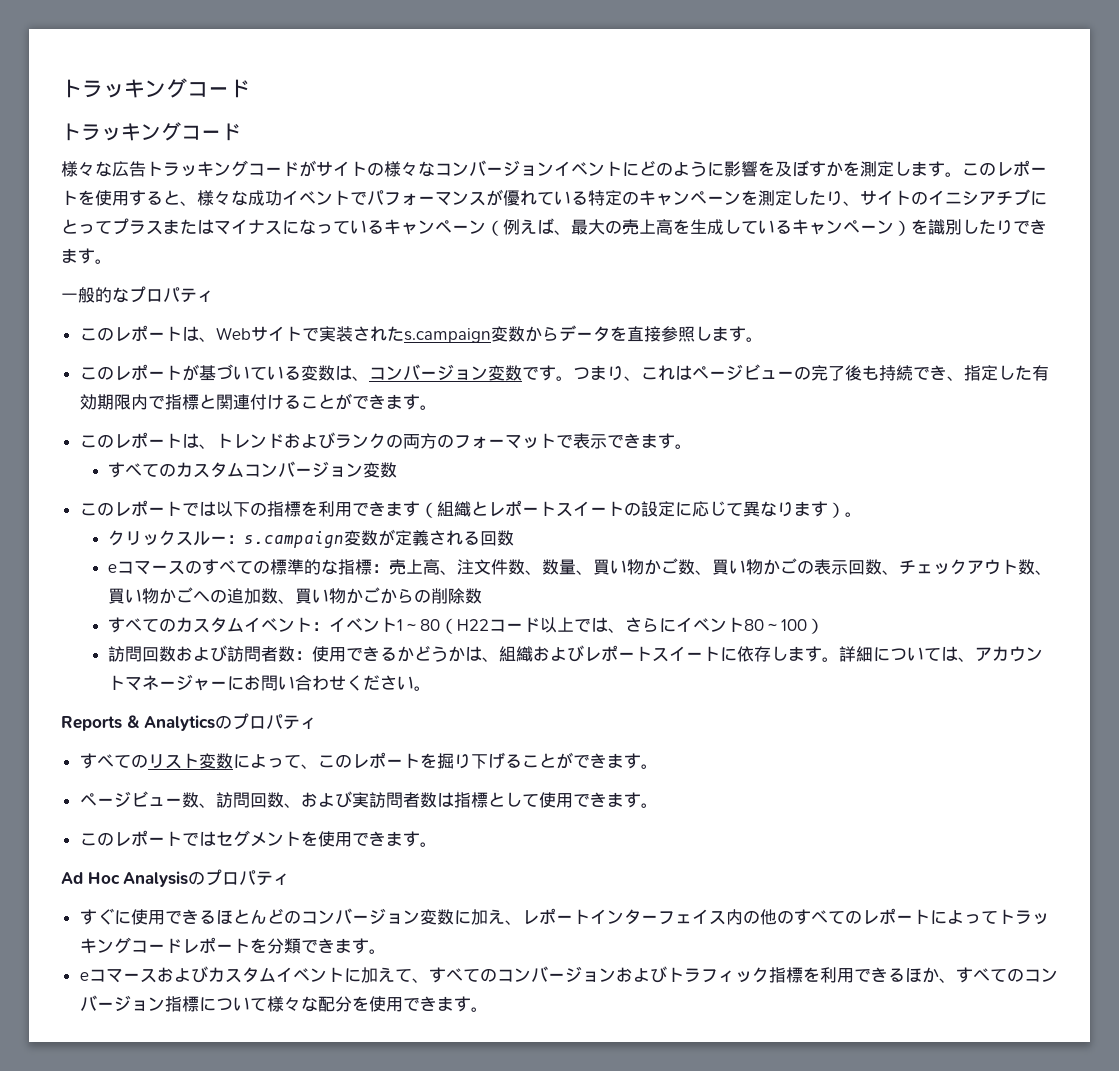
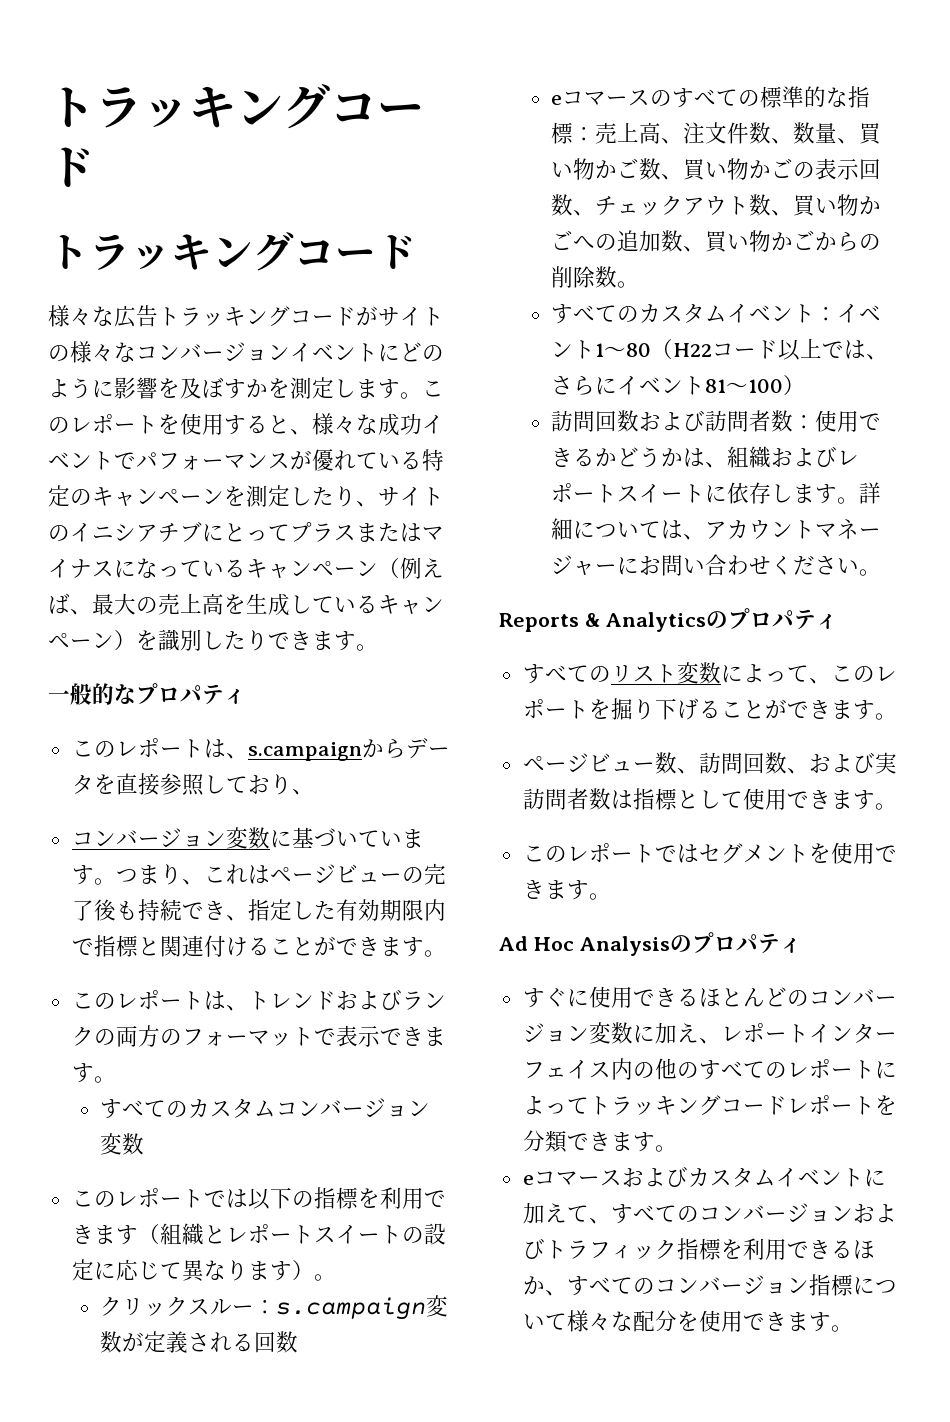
- このレポートは、Webサイトで実装されたs.campaign変数からデータを直接参照します。
- このレポートが基づいている変数は、コンバージョン変数です。
+ このレポートは、s.campaignからデータを直接参照しており、
+ コンバージョン変数に基づいています。
- eコマースのすべての標準的な指標：売上高、注文件数、数量、買い物かご数、買い物かごの表示回数、チェックアウト数、買い物かごへの追加数、買い物かごからの削除数
+ eコマースのすべての標準的な指標：売上高、注文件数、数量、買い物かご数、買い物かごの表示回数、チェックアウト数、買い物かごへの追加数、買い物かごからの削除数。
- すべてのカスタムイベント：イベント1～80（H22コード以上では、さらにイベント80～100）
+ すべてのカスタムイベント：イベント1～80（H22コード以上では、さらにイベント81～100）

